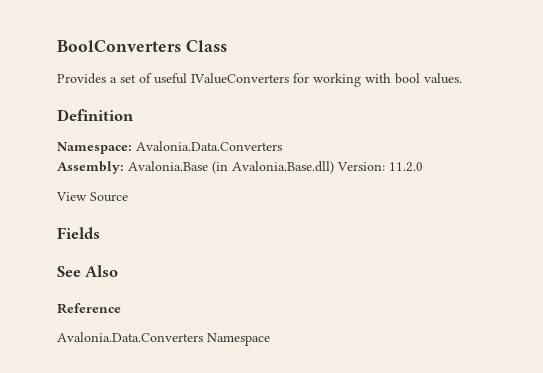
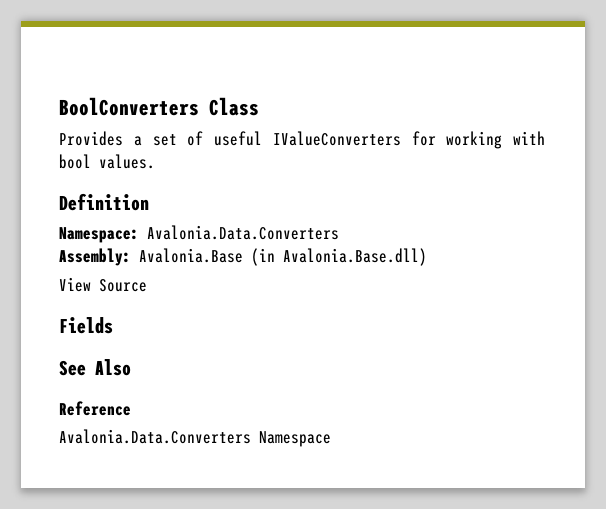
- Assembly: Avalonia.Base (in Avalonia.Base.dll) Version: 11.2.0
+ Assembly: Avalonia.Base (in Avalonia.Base.dll)

